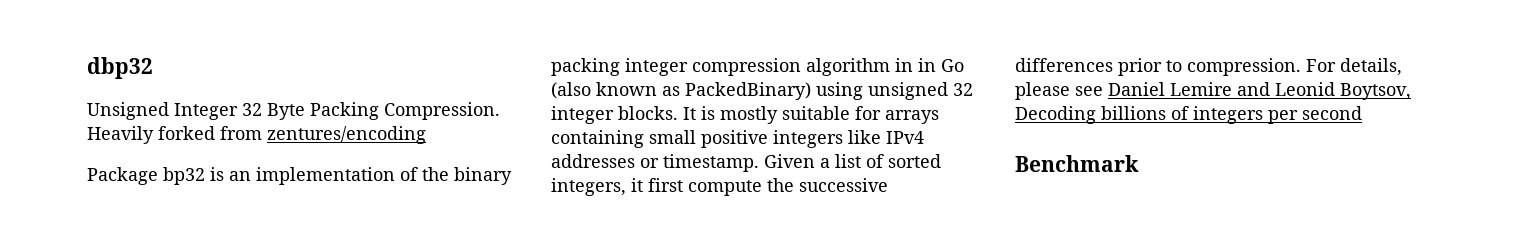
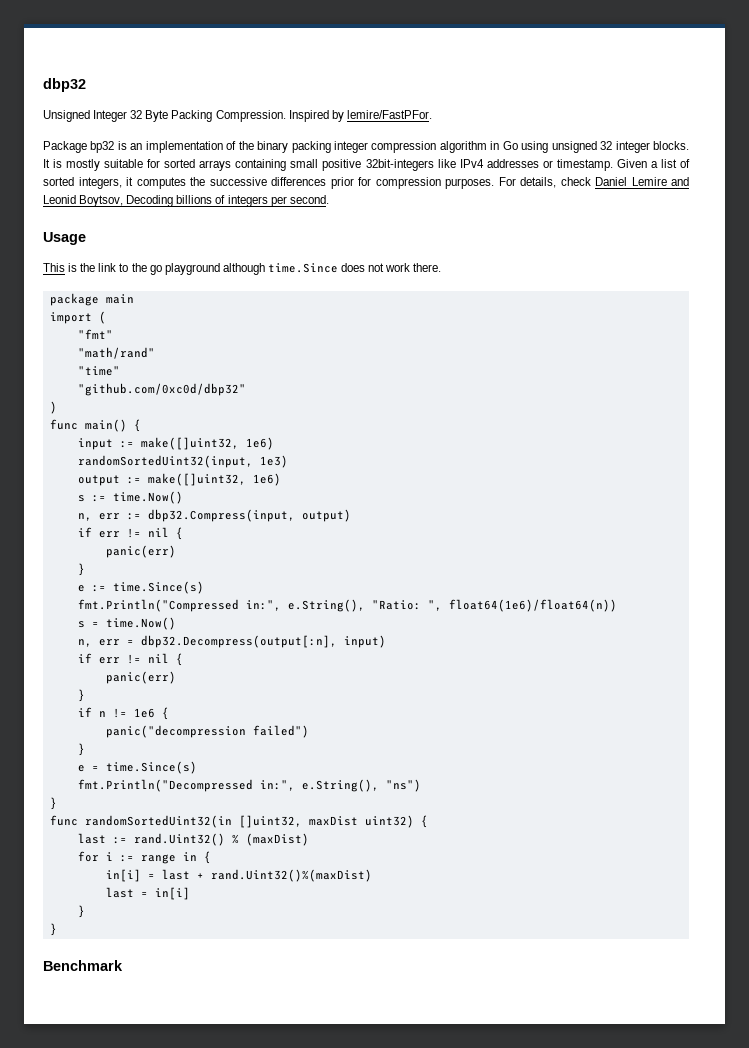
- Heavily forked from zentures/encoding
+ Inspired by lemire/FastPFor.
- Package bp32 is an implementation of the binary packing integer compression algorithm in in Go (also known as PackedBinary) using unsigned 32 integer blocks.
+ Package bp32 is an implementation of the binary packing integer compression algorithm in Go using unsigned 32 integer blocks.
- It is mostly suitable for arrays containing small positive integers like IPv4 addresses or timestamp.
+ It is mostly suitable for sorted arrays containing small positive 32bit-integers like IPv4 addresses or timestamp.
- Given a list of sorted integers, it first compute the successive differences prior to compression. For details, please see Daniel Lemire and Leonid Boytsov, Decoding billions of integers per second
+ Given a list of sorted integers, it computes the successive differences prior for compression purposes. For details, check Daniel Lemire and Leonid Boytsov, Decoding billions of integers per second.
+ Usage
+ This is the link to the go playground although time.Since does not work there.
+ package main
+ import (
+ "fmt"
+ "math/rand"
+ "time"
+ "github.com/0xc0d/dbp32"
+ )
+ func main() {
+ input := make([]uint32, 1e6)
+ randomSortedUint32(input, 1e3)
+ output := make([]uint32, 1e6)
+ s := time.Now()
+ n, err := dbp32.Compress(input, output)
+ if err != nil {
+ panic(err)
+ }
+ e := time.Since(s)
+ fmt.Println("Compressed in:", e.String(), "Ratio: ", float64(1e6)/float64(n))
+ s = time.Now()
+ n, err = dbp32.Decompress(output[:n], input)
+ if err != nil {
+ panic(err)
+ }
+ if n != 1e6 {
+ panic("decompression failed")
+ }
+ e = time.Since(s)
+ fmt.Println("Decompressed in:", e.String(), "ns")
+ }
+ func randomSortedUint32(in []uint32, maxDist uint32) {
+ last := rand.Uint32() % (maxDist)
+ for i := range in {
+ in[i] = last + rand.Uint32()%(maxDist)
+ last = in[i]
+ }
+ }

